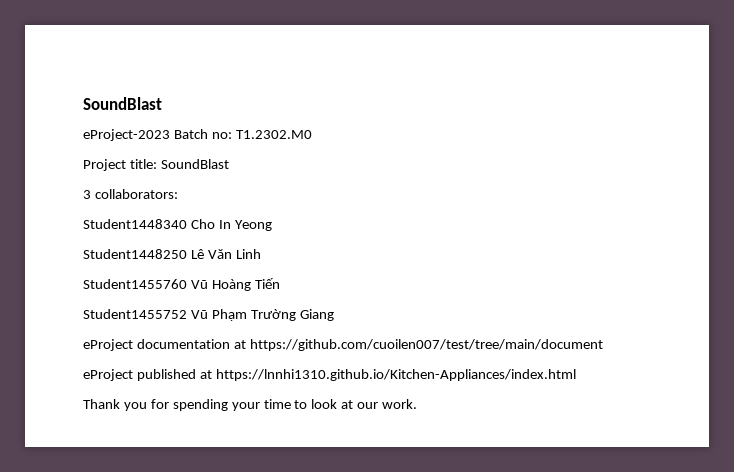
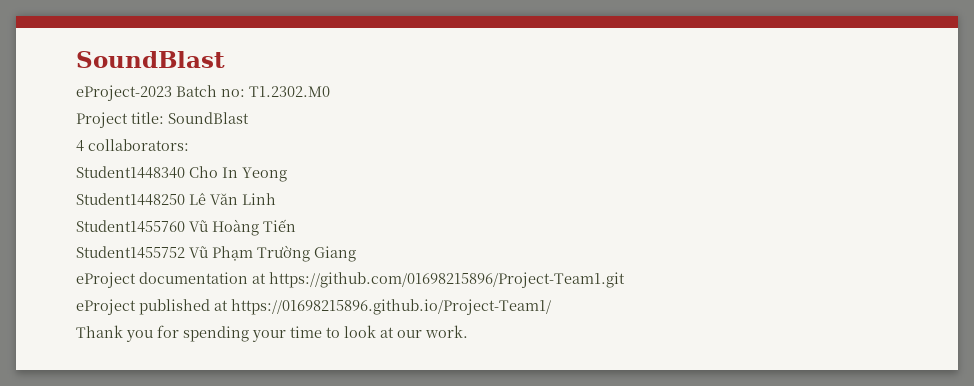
- 3 collaborators:
+ 4 collaborators:
- eProject documentation at https://github.com/cuoilen007/test/tree/main/document
+ eProject documentation at https://github.com/01698215896/Project-Team1.git
- eProject published at https://lnnhi1310.github.io/Kitchen-Appliances/index.html
+ eProject published at https://01698215896.github.io/Project-Team1/

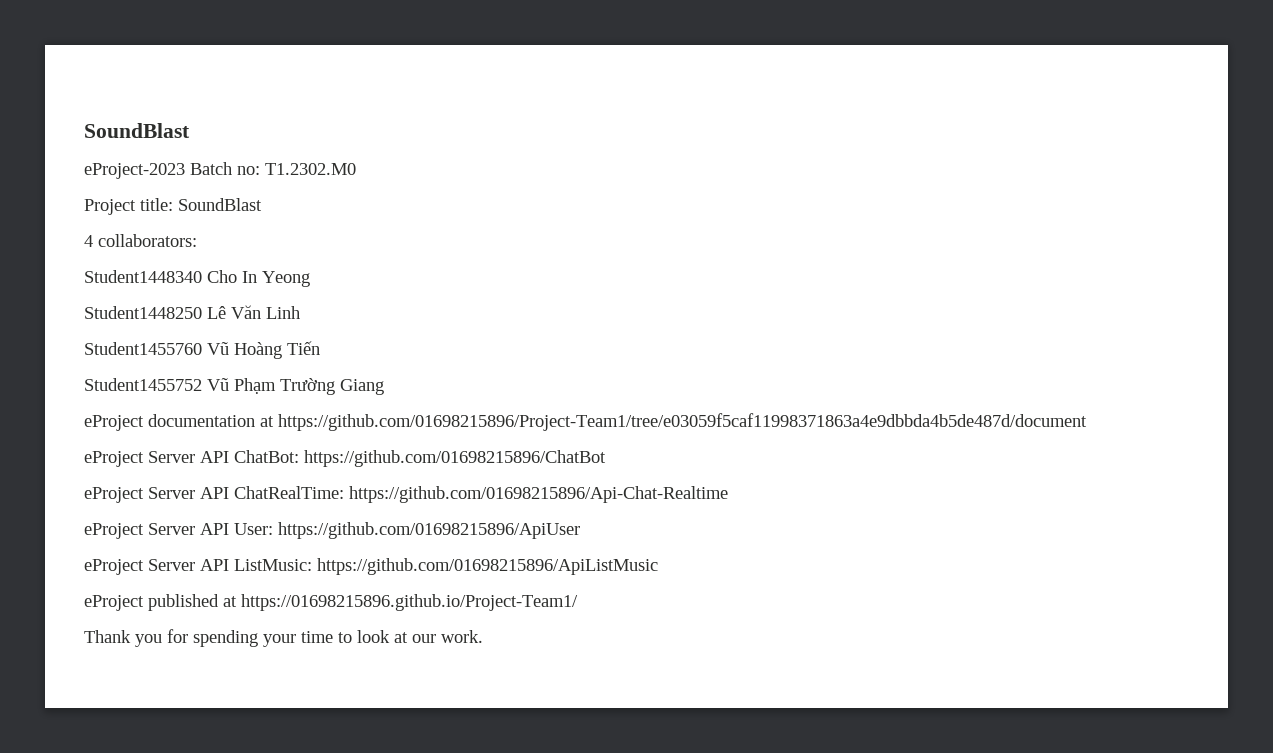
- eProject documentation at https://github.com/01698215896/Project-Team1.git
+ eProject documentation at https://github.com/01698215896/Project-Team1/tree/e03059f5caf11998371863a4e9dbbda4b5de487d/document
+ eProject Server API ChatBot: https://github.com/01698215896/ChatBot
+ eProject Server API ChatRealTime: https://github.com/01698215896/Api-Chat-Realtime
+ eProject Server API User: https://github.com/01698215896/ApiUser
+ eProject Server API ListMusic: https://github.com/01698215896/ApiListMusic

